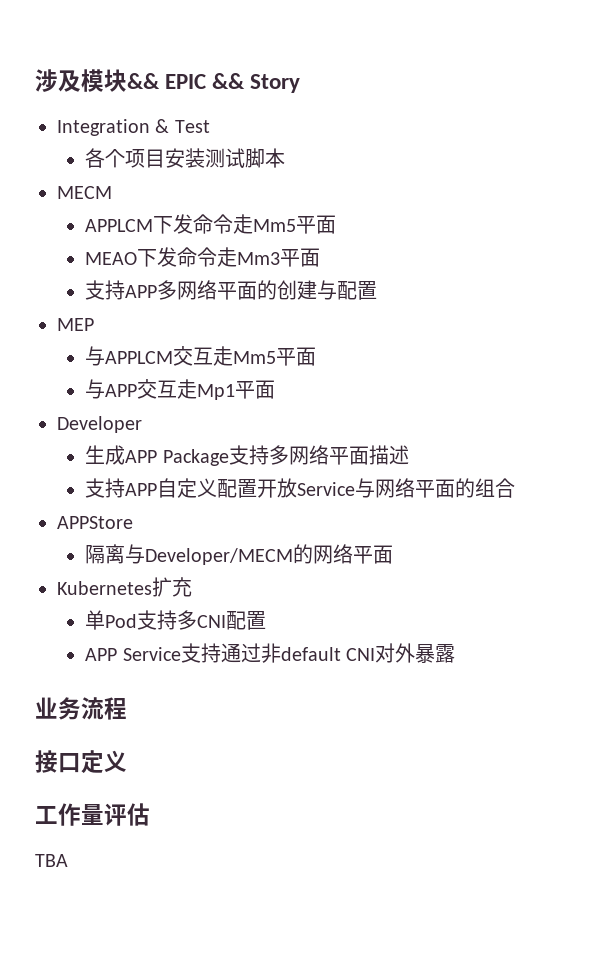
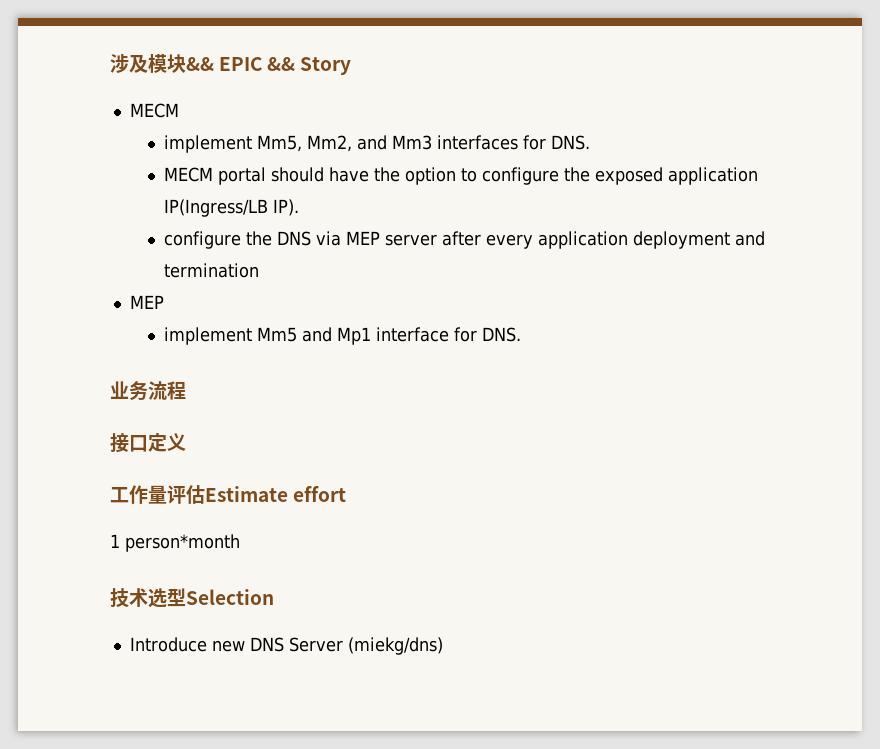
  涉及模块&& EPIC && Story
- Integration & Test
- 各个项目安装测试脚本
  MECM
- APPLCM下发命令走Mm5平面
- MEAO下发命令走Mm3平面
- 支持APP多网络平面的创建与配置
+ implement Mm5, Mm2, and Mm3 interfaces for DNS.
+ MECM portal should have the option to configure the exposed application IP(Ingress/LB IP).
+ configure the DNS via MEP server after every application deployment and termination
  MEP
- 与APPLCM交互走Mm5平面
- 与APP交互走Mp1平面
- Developer
- 生成APP Package支持多网络平面描述
- 支持APP自定义配置开放Service与网络平面的组合
- APPStore
- 隔离与Developer/MECM的网络平面
- Kubernetes扩充
- 单Pod支持多CNI配置
- APP Service支持通过非default CNI对外暴露
+ implement Mm5 and Mp1 interface for DNS.
- 工作量评估
- TBA
+ 工作量评估Estimate effort
+ 1 person*month
+ 技术选型Selection
+ Introduce new DNS Server (miekg/dns)

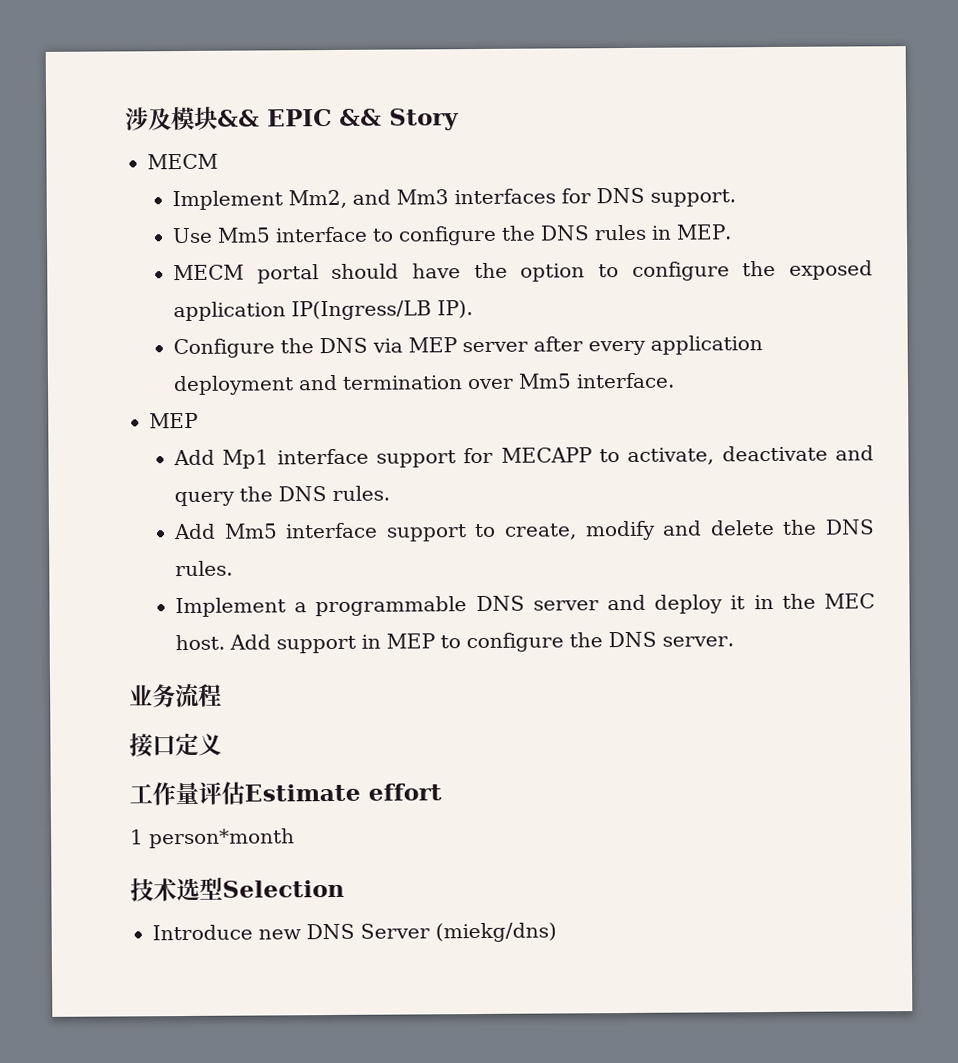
- implement Mm5, Mm2, and Mm3 interfaces for DNS.
+ Implement Mm2, and Mm3 interfaces for DNS support.
+ Use Mm5 interface to configure the DNS rules in MEP.
- configure the DNS via MEP server after every application deployment and termination
+ Configure the DNS via MEP server after every application deployment and termination over Mm5 interface.
  MEP
- implement Mm5 and Mp1 interface for DNS.
+ Add Mp1 interface support for MECAPP to activate, deactivate and query the DNS rules.
+ Add Mm5 interface support to create, modify and delete the DNS rules.
+ Implement a programmable DNS server and deploy it in the MEC host. Add support in MEP to configure the DNS server.

